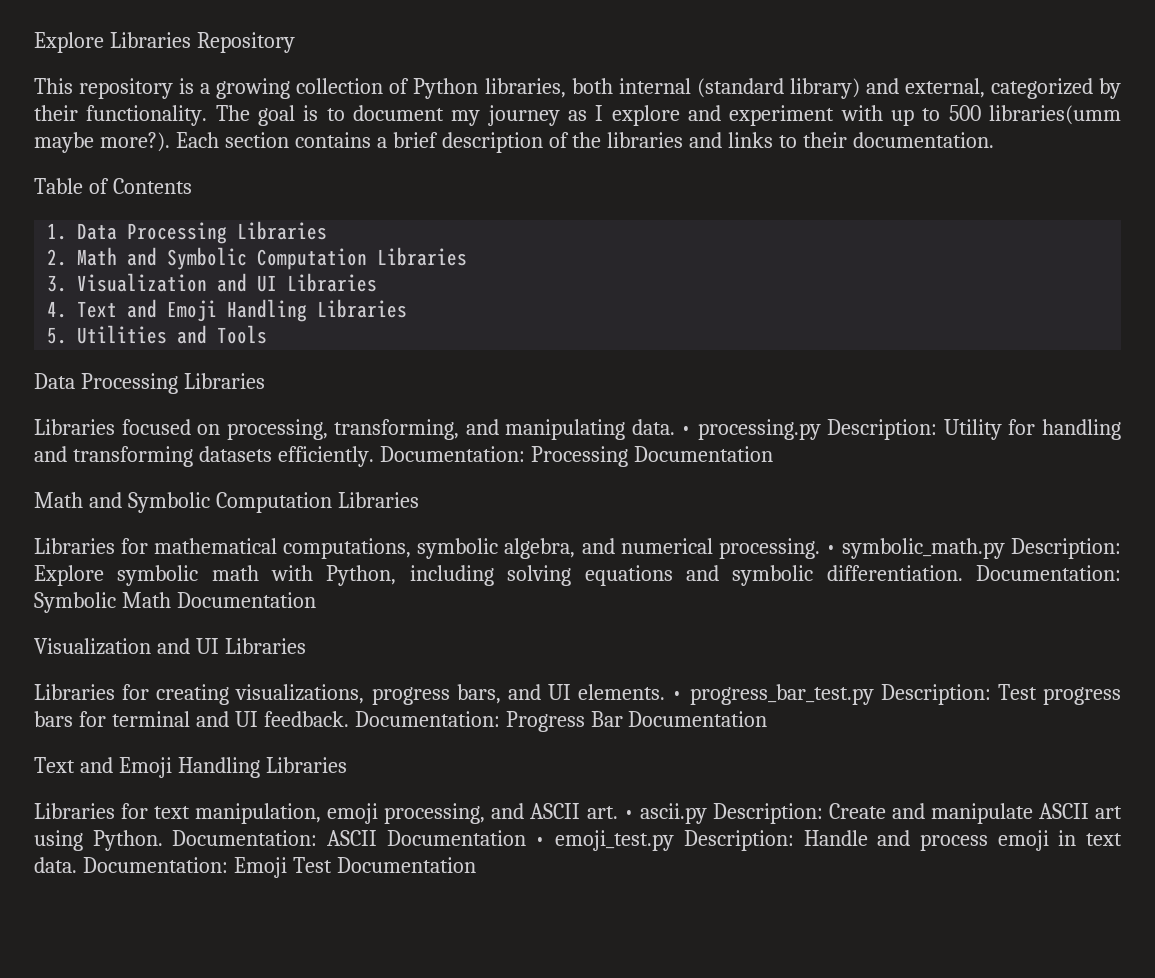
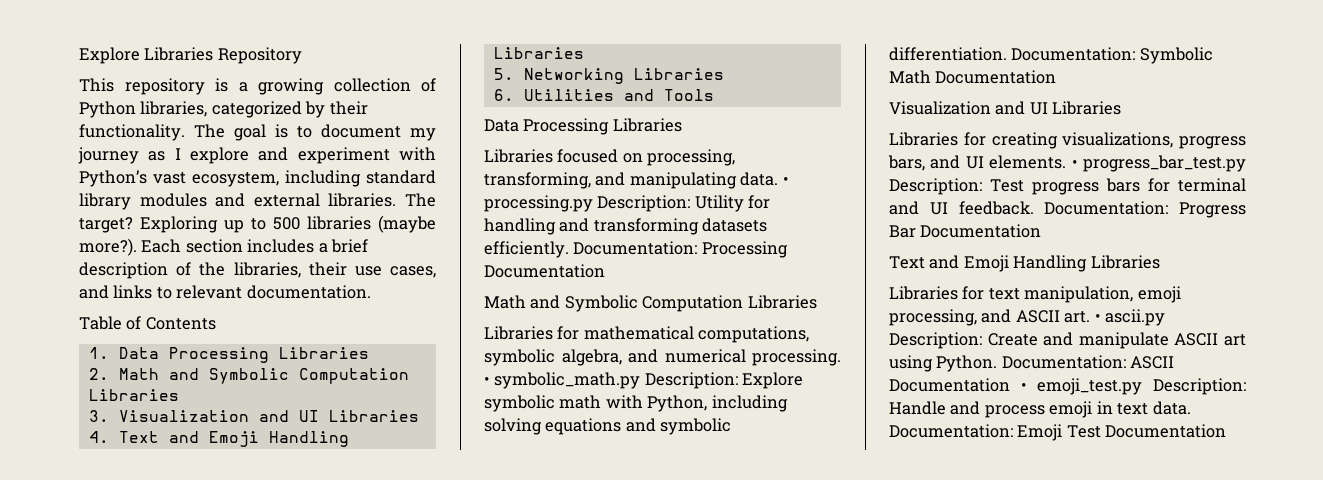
- This repository is a growing collection of Python libraries, both internal (standard library) and external, categorized by their functionality.
+ This repository is a growing collection of Python libraries, categorized by their functionality.
- The goal is to document my journey as I explore and experiment with up to 500 libraries(umm maybe more?).
+ The goal is to document my journey as I explore and experiment with Python’s vast ecosystem, including standard library modules and external libraries. The target? Exploring up to 500 libraries (maybe more?).
- Each section contains a brief description of the libraries and links to their documentation.
+ Each section includes a brief description of the libraries, their use cases, and links to relevant documentation.
- 5. Utilities and Tools
+ 5. Networking Libraries
+ 6. Utilities and Tools

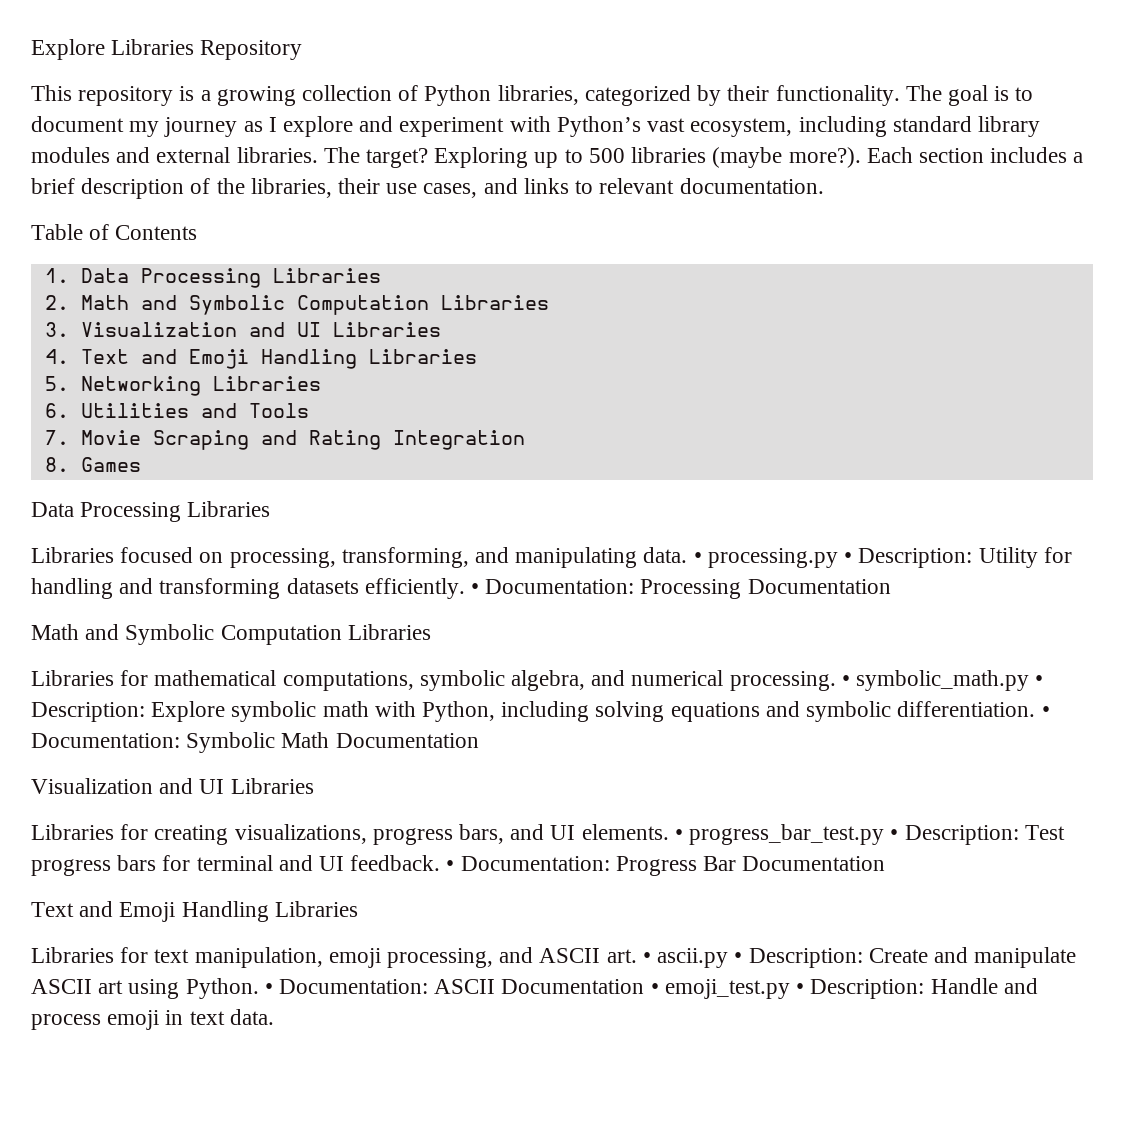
+ 7. Movie Scraping and Rating Integration
+ 8. Games
- • processing.py Description: Utility for handling and transforming datasets efficiently.
+ • processing.py • Description: Utility for handling and transforming datasets efficiently.
- Documentation: Processing Documentation
+ • Documentation: Processing Documentation
- • symbolic_math.py Description: Explore symbolic math with Python, including solving equations and symbolic differentiation.
+ • symbolic_math.py • Description: Explore symbolic math with Python, including solving equations and symbolic differentiation.
- Documentation: Symbolic Math Documentation
+ • Documentation: Symbolic Math Documentation
- • progress_bar_test.py Description: Test progress bars for terminal and UI feedback.
+ • progress_bar_test.py • Description: Test progress bars for terminal and UI feedback.
- Documentation: Progress Bar Documentation
+ • Documentation: Progress Bar Documentation
- Libraries for text manipulation, emoji processing, and ASCII art. • ascii.py Description: Create and manipulate ASCII art using Python.
+ Libraries for text manipulation, emoji processing, and ASCII art. • ascii.py • Description: Create and manipulate ASCII art using Python.
- Documentation: ASCII Documentation • emoji_test.py Description: Handle and process emoji in text data. Documentation: Emoji Test Documentation
+ • Documentation: ASCII Documentation • emoji_test.py • Description: Handle and process emoji in text data.

